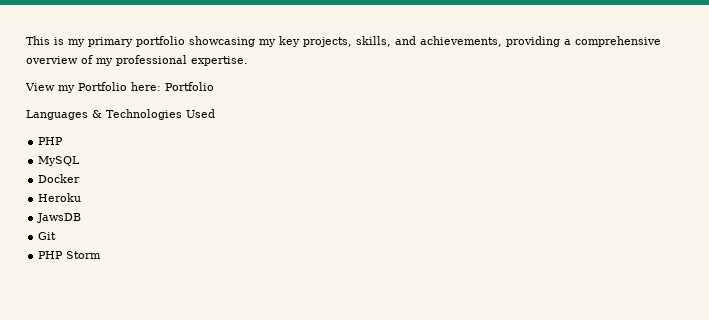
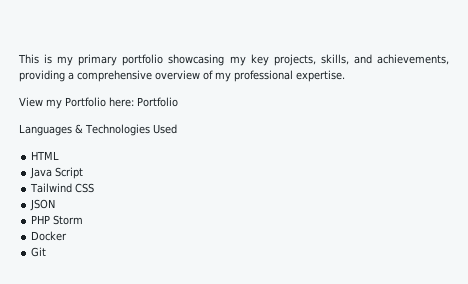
  Languages & Technologies Used
- PHP
- MySQL
+ HTML
+ Java Script
+ Tailwind CSS
+ JSON
+ PHP Storm
- Heroku
- JawsDB
- PHP Storm

